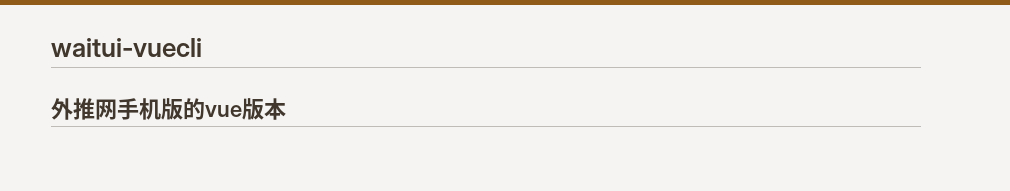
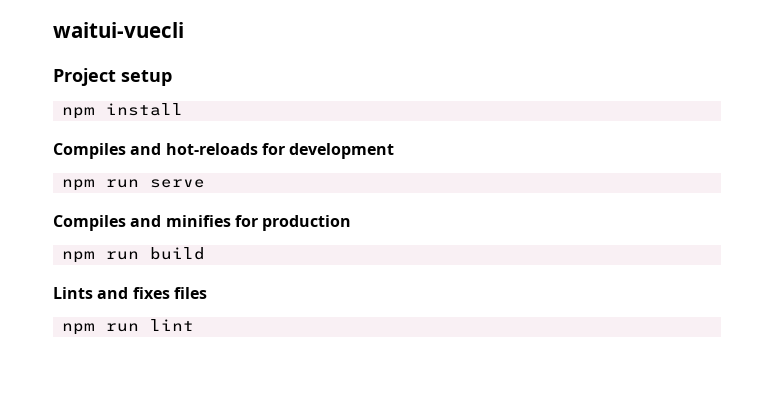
- 外推网手机版的vue版本
+ Project setup
+ npm install
+ Compiles and hot-reloads for development
+ npm run serve
+ Compiles and minifies for production
+ npm run build
+ Lints and fixes files
+ npm run lint

